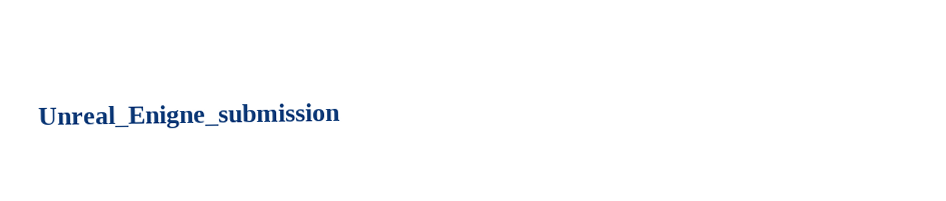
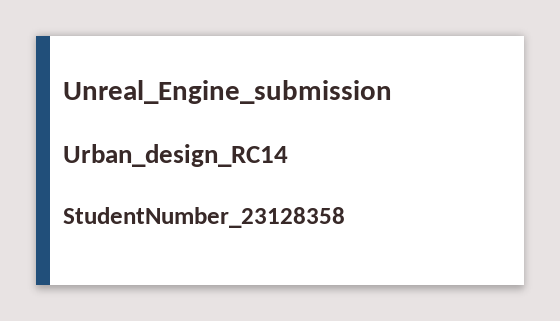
- Unreal_Enigne_submission
+ Unreal_Engine_submission
+ Urban_design_RC14
+ StudentNumber_23128358

